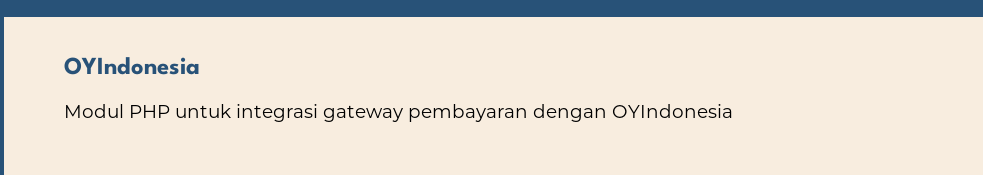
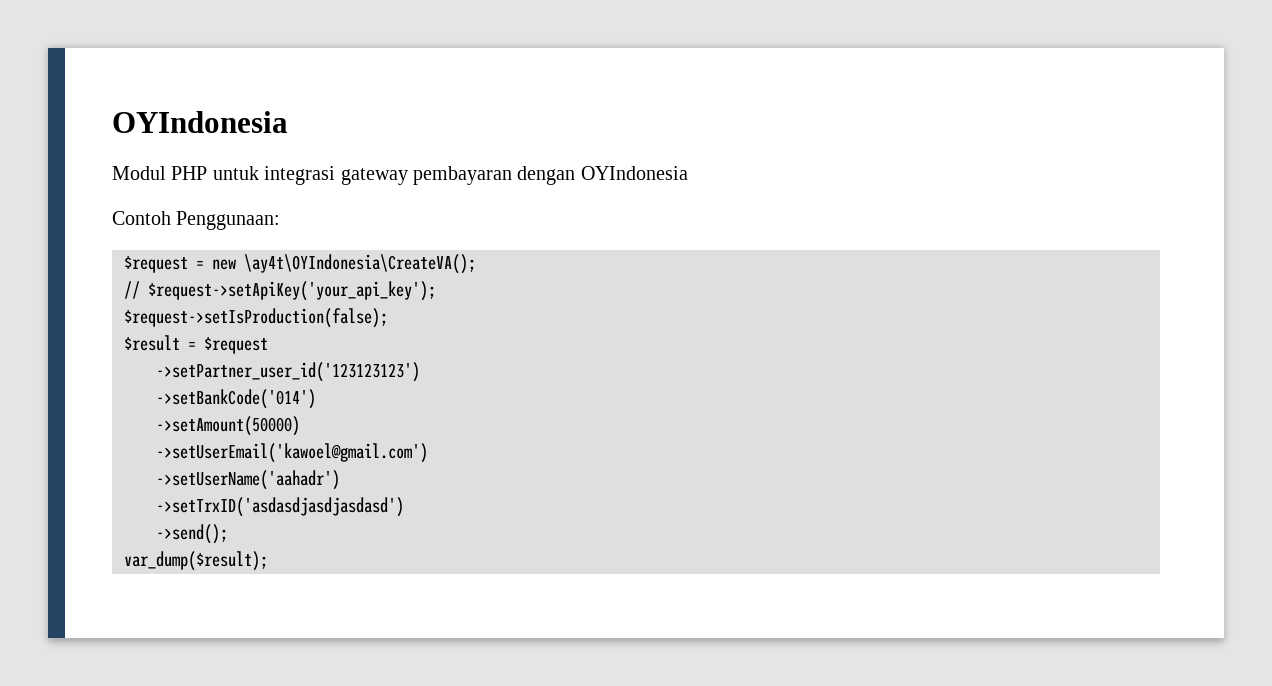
+ Contoh Penggunaan:
+ $request = new \ay4t\OYIndonesia\CreateVA();
+ // $request->setApiKey('your_api_key');
+ $request->setIsProduction(false);
+ $result = $request
+ ->setPartner_user_id('123123123')
+ ->setBankCode('014')
+ ->setAmount(50000)
+ ->setUserEmail('kawoel@gmail.com')
+ ->setUserName('aahadr')
+ ->setTrxID('asdasdjasdjasdasd')
+ ->send();
+ var_dump($result);

